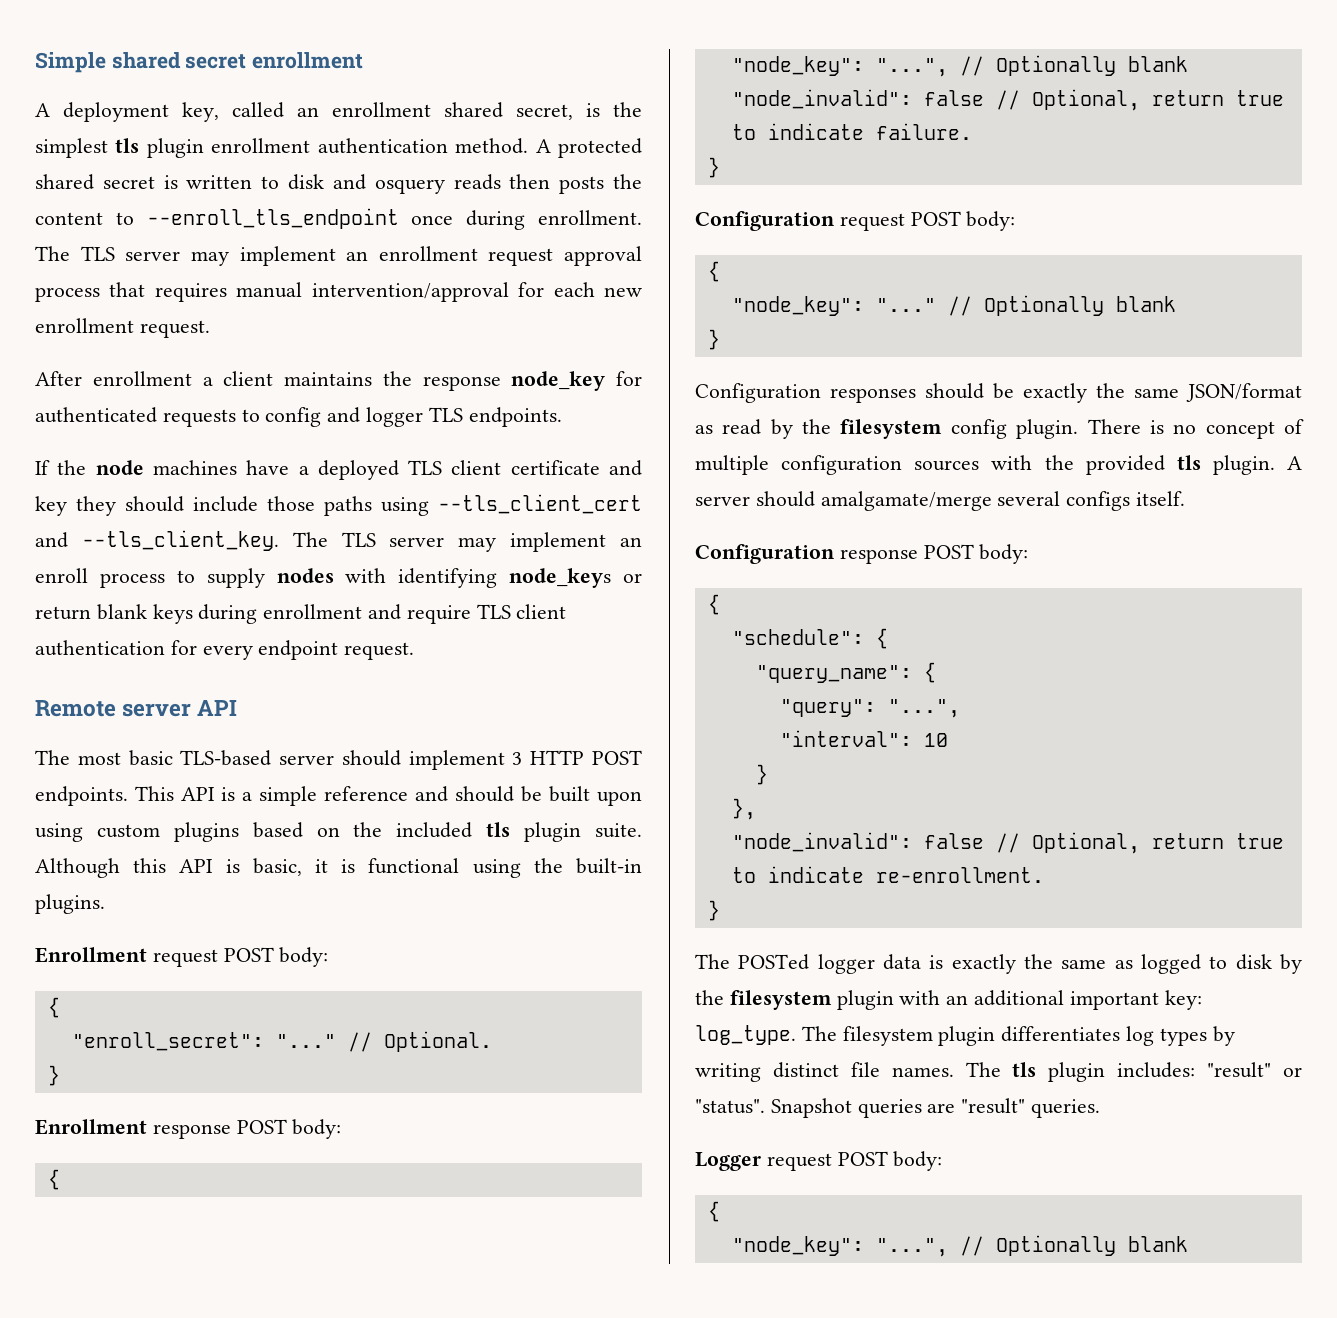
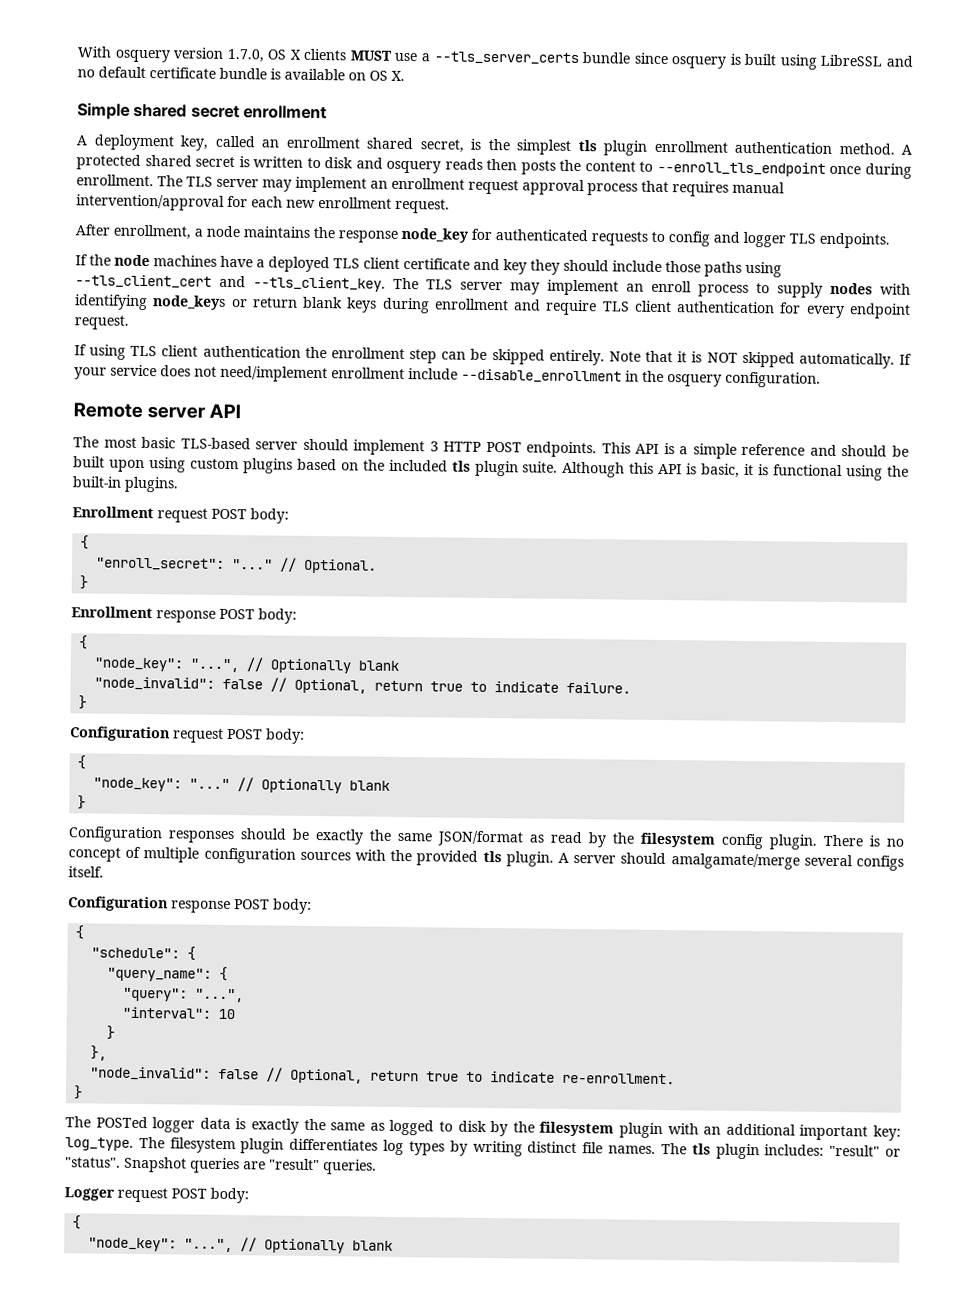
+ With osquery version 1.7.0, OS X clients MUST use a --tls_server_certs bundle since osquery is built using LibreSSL and no default certificate bundle is available on OS X.
- After enrollment a client maintains the response node_key for authenticated requests to config and logger TLS endpoints.
+ After enrollment, a node maintains the response node_key for authenticated requests to config and logger TLS endpoints.
+ If using TLS client authentication the enrollment step can be skipped entirely. Note that it is NOT skipped automatically. If your service does not need/implement enrollment include --disable_enrollment in the osquery configuration.

